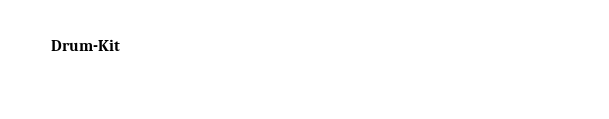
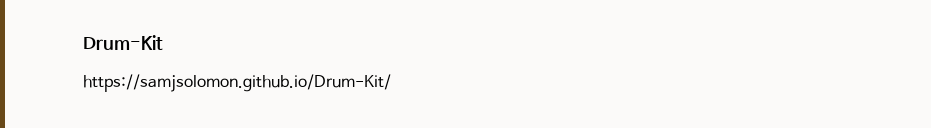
+ https://samjsolomon.github.io/Drum-Kit/

